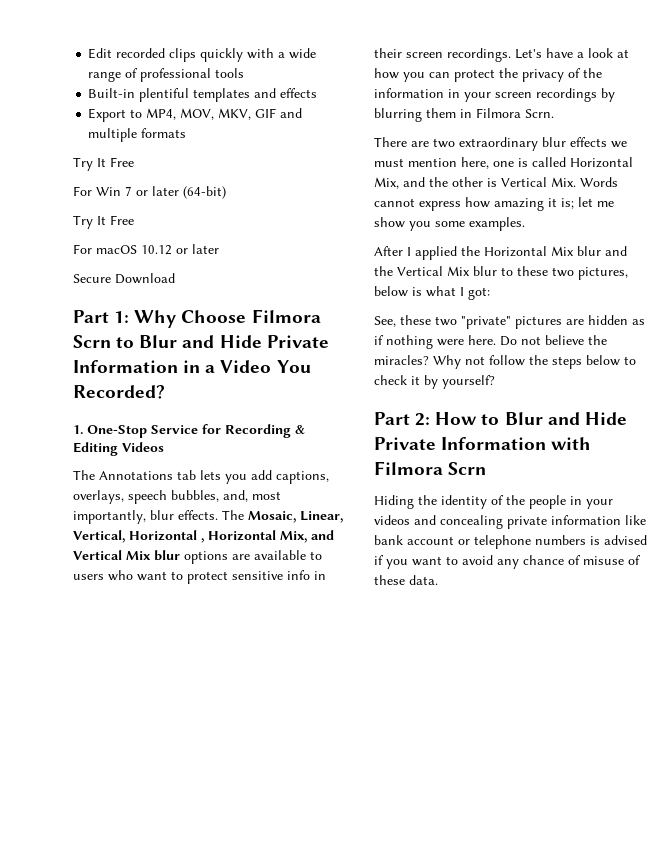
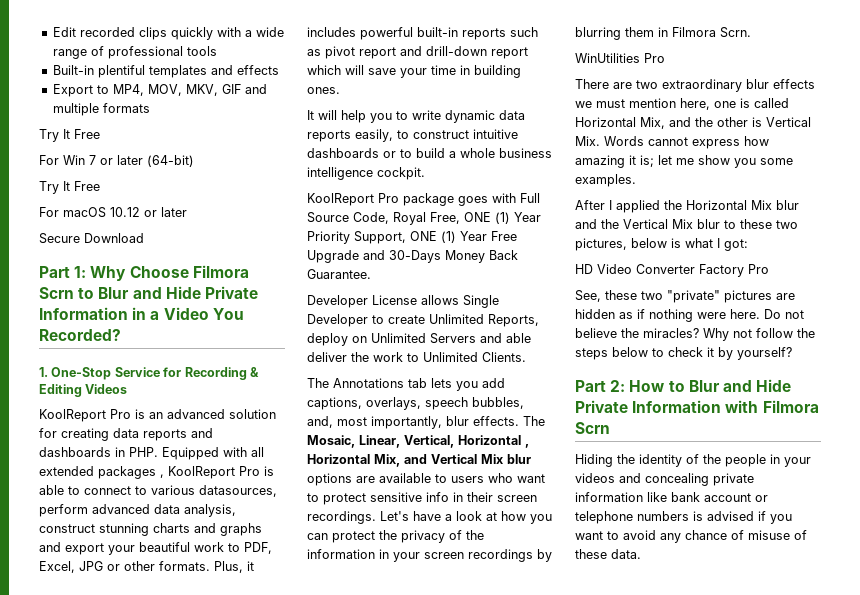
+ KoolReport Pro is an advanced solution for creating data reports and dashboards in PHP. Equipped with all extended packages , KoolReport Pro is able to connect to various datasources, perform advanced data analysis, construct stunning charts and graphs and export your beautiful work to PDF, Excel, JPG or other formats. Plus, it includes powerful built-in reports such as pivot report and drill-down report which will save your time in building ones.
+ It will help you to write dynamic data reports easily, to construct intuitive dashboards or to build a whole business intelligence cockpit.
+ KoolReport Pro package goes with Full Source Code, Royal Free, ONE (1) Year Priority Support, ONE (1) Year Free Upgrade and 30-Days Money Back Guarantee.
+ Developer License allows Single Developer to create Unlimited Reports, deploy on Unlimited Servers and able deliver the work to Unlimited Clients.
+ WinUtilities Pro
+ HD Video Converter Factory Pro

